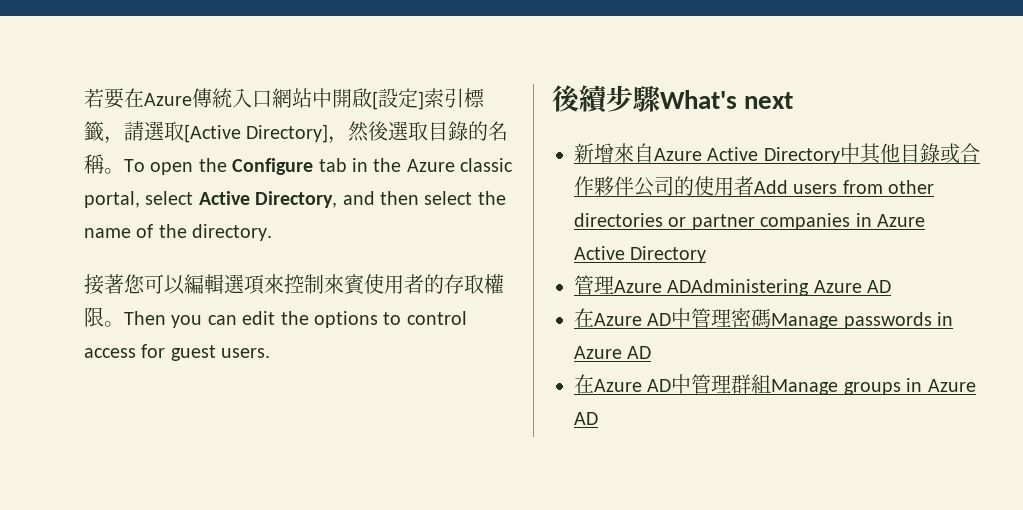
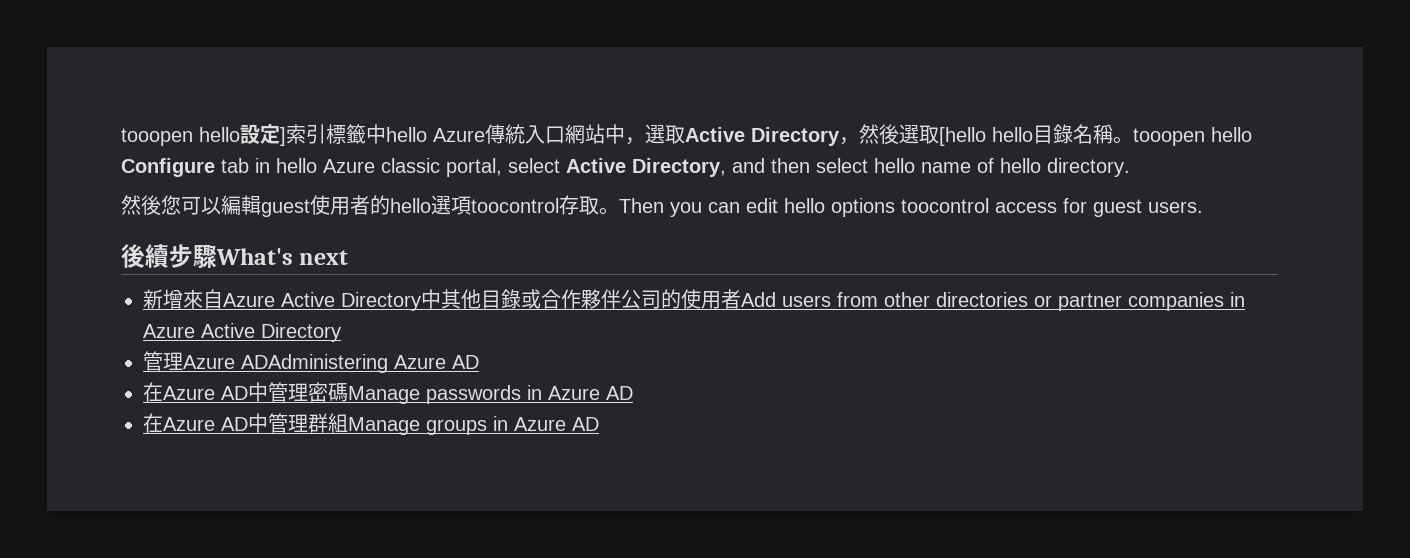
- 若要在Azure傳統入口網站中開啟[設定]索引標籤，請選取[Active Directory]，然後選取目錄的名稱。To open the Configure tab in the Azure classic portal, select Active Directory, and then select the name of the directory.
+ tooopen hello設定]索引標籤中hello Azure傳統入口網站中，選取Active Directory，然後選取[hello hello目錄名稱。tooopen hello Configure tab in hello Azure classic portal, select Active Directory, and then select hello name of hello directory.
- 接著您可以編輯選項來控制來賓使用者的存取權限。
+ 然後您可以編輯guest使用者的hello選項toocontrol存取。
- Then you can edit the options to control access for guest users.
+ Then you can edit hello options toocontrol access for guest users.

